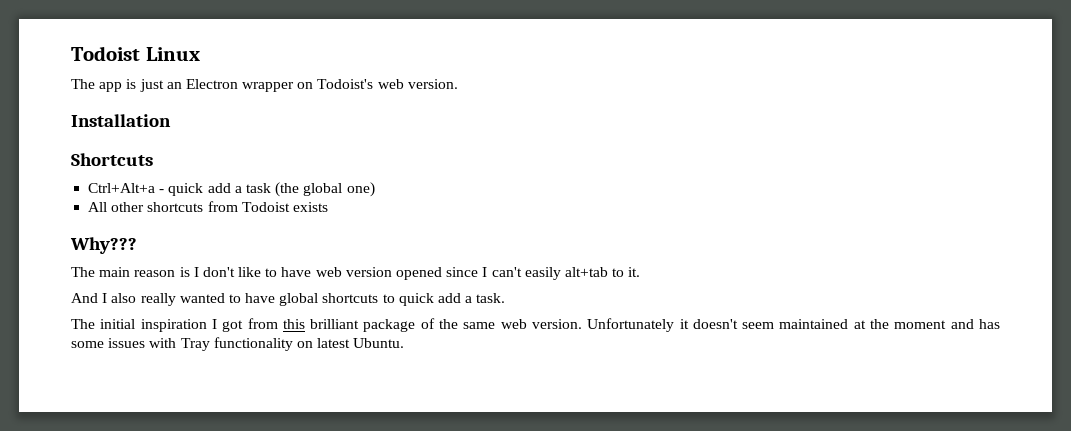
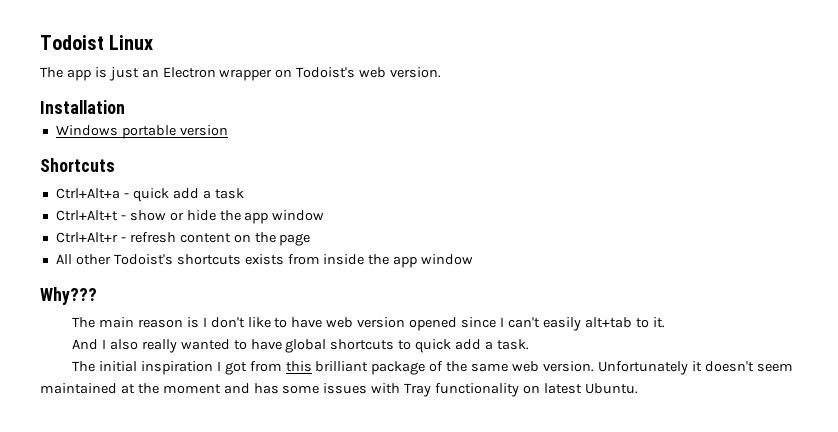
+ Windows portable version
- Ctrl+Alt+a - quick add a task (the global one)
- All other shortcuts from Todoist exists
+ Ctrl+Alt+a - quick add a task
+ Ctrl+Alt+t - show or hide the app window
+ Ctrl+Alt+r - refresh content on the page
+ All other Todoist's shortcuts exists from inside the app window

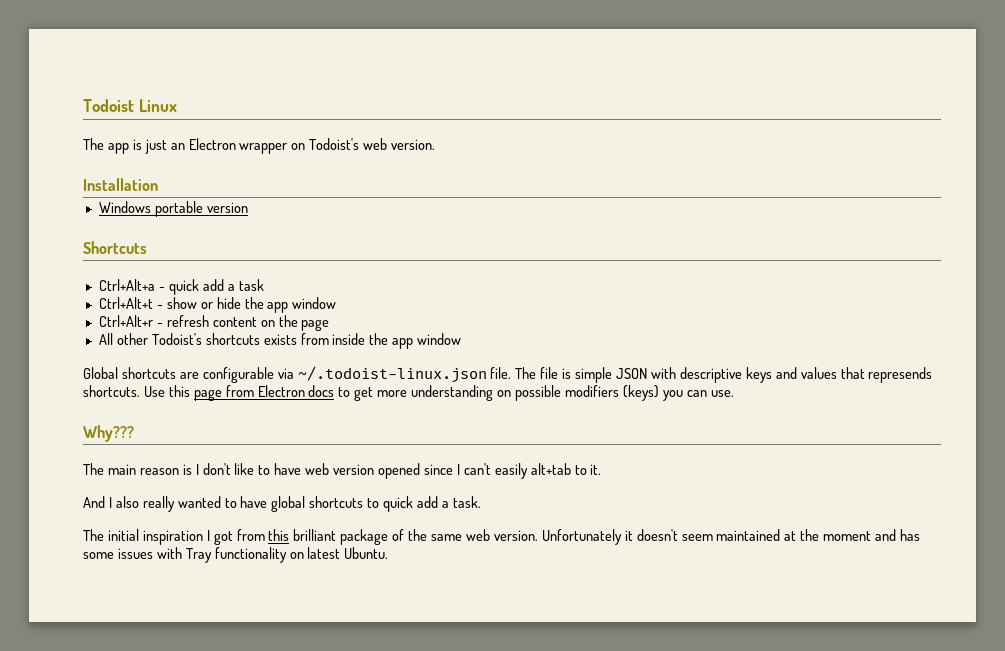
+ Global shortcuts are configurable via ~/.todoist-linux.json file. The file is simple JSON with descriptive keys and values that represends shortcuts. Use this page from Electron docs to get more understanding on possible modifiers (keys) you can use.

